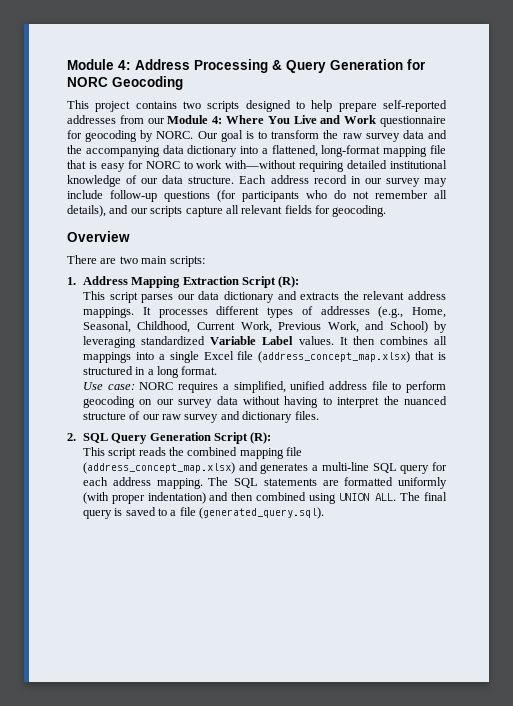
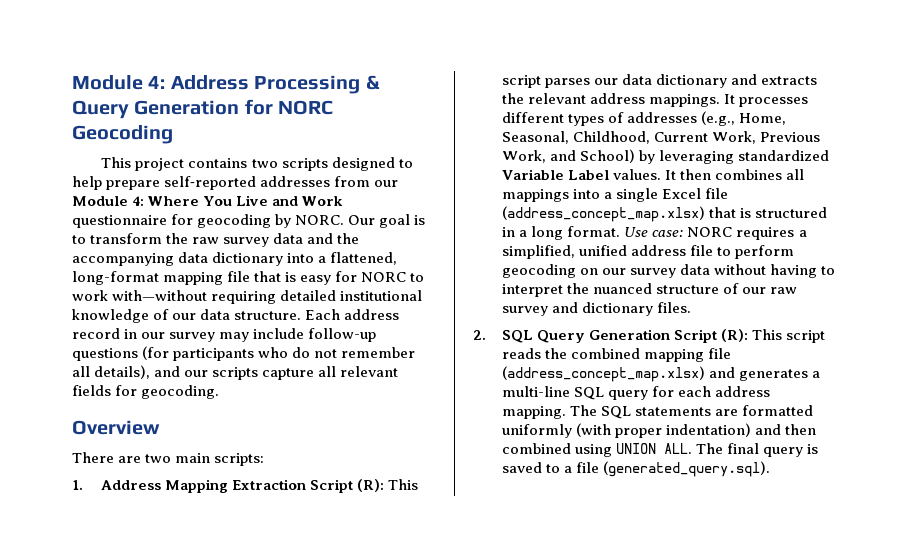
- 1. Address Mapping Extraction Script (R):
- This script parses our data dictionary and extracts the relevant address mappings.
+ 1. Address Mapping Extraction Script (R): This script parses our data dictionary and extracts the relevant address mappings.
- It then combines all mappings into a single Excel file (address_concept_map.xlsx) that is structured in a long format.
- Use case: NORC requires a simplified, unified address file to perform geocoding on our survey data without having to interpret the nuanced structure of our raw survey and dictionary files.
+ It then combines all mappings into a single Excel file (address_concept_map.xlsx) that is structured in a long format. Use case: NORC requires a simplified, unified address file to perform geocoding on our survey data without having to interpret the nuanced structure of our raw survey and dictionary files.
- 2. SQL Query Generation Script (R):
- This script reads the combined mapping file (address_concept_map.xlsx) and generates a multi-line SQL query for each address mapping.
+ 2. SQL Query Generation Script (R): This script reads the combined mapping file (address_concept_map.xlsx) and generates a multi-line SQL query for each address mapping.

